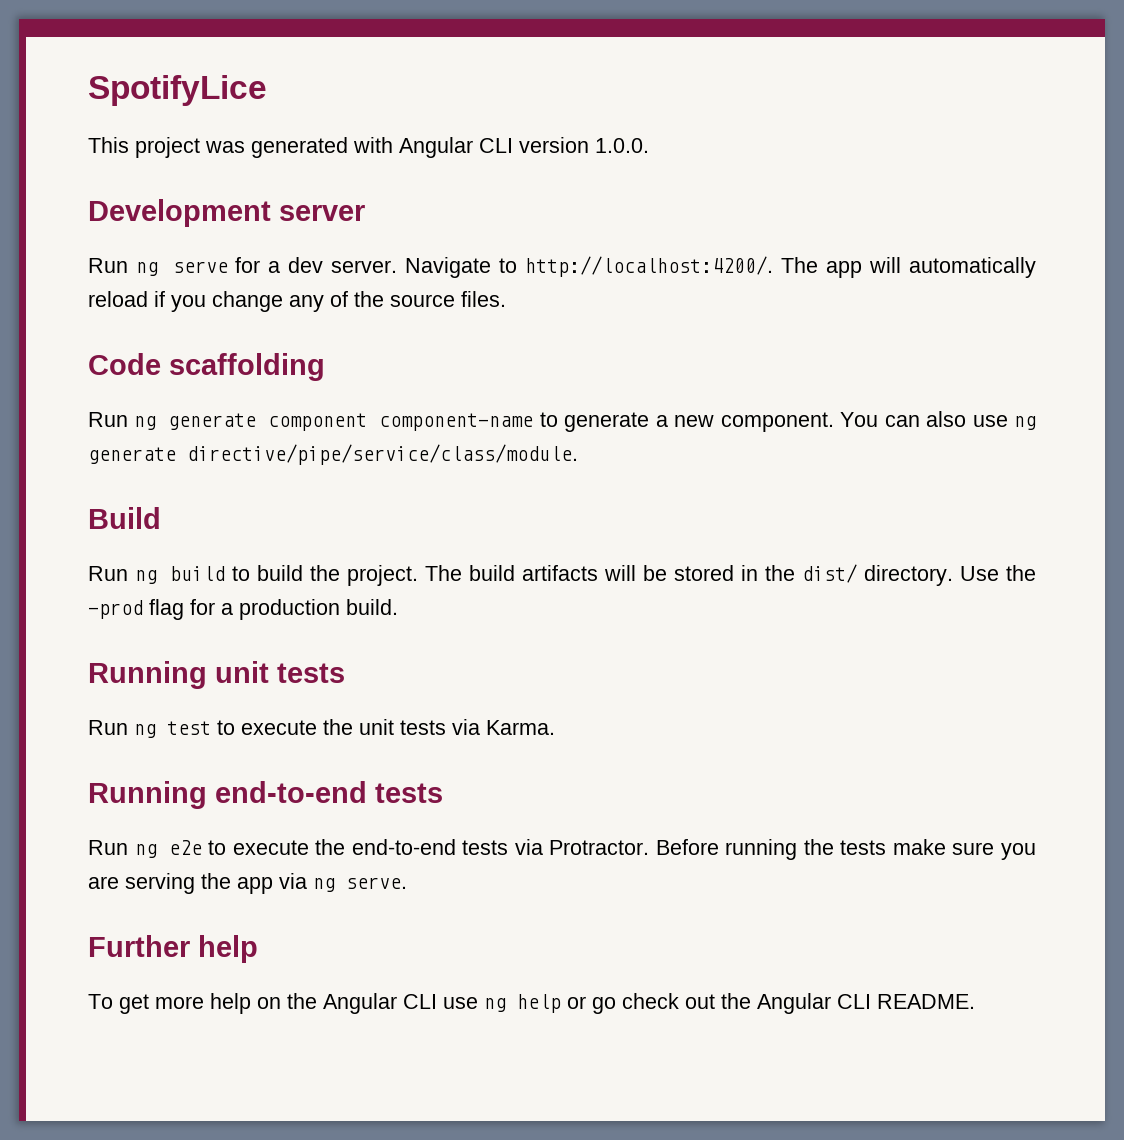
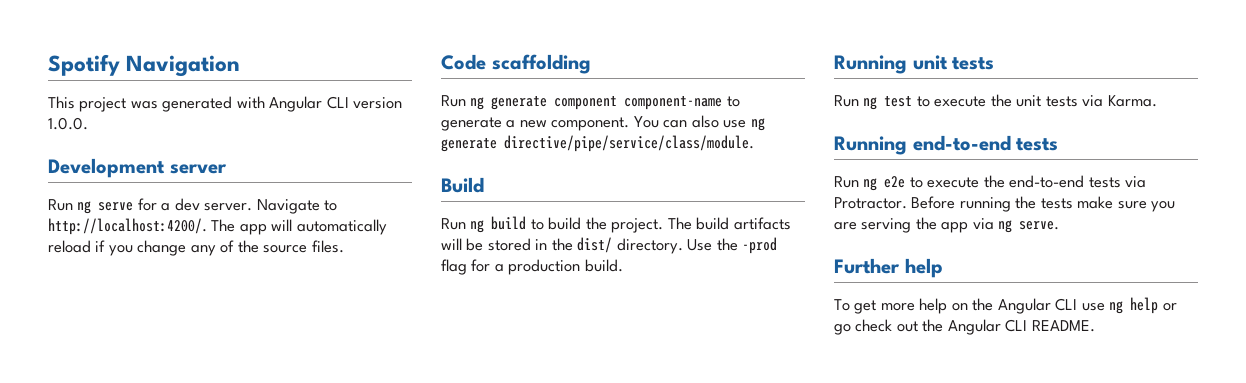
- SpotifyLice
+ Spotify Navigation

